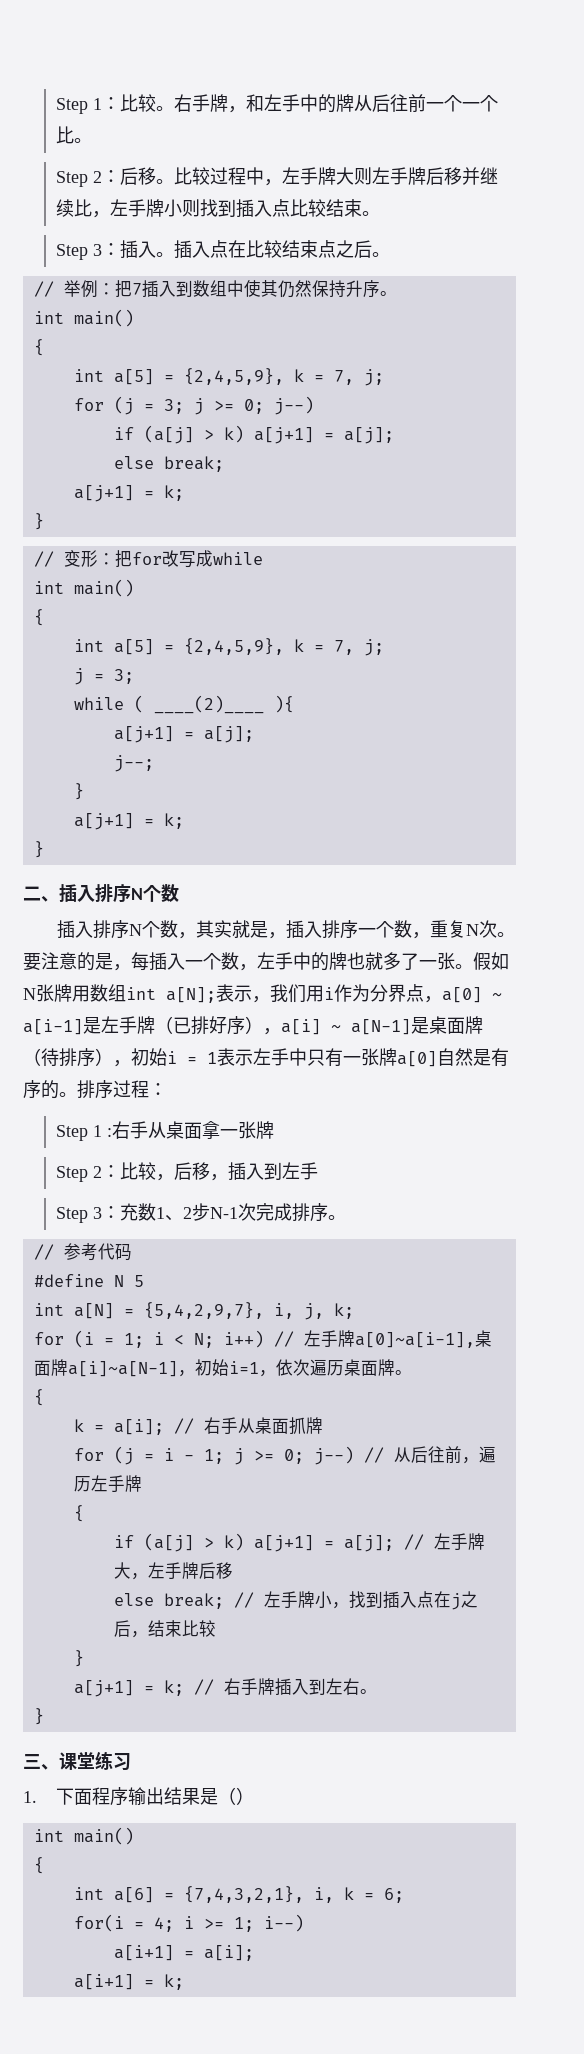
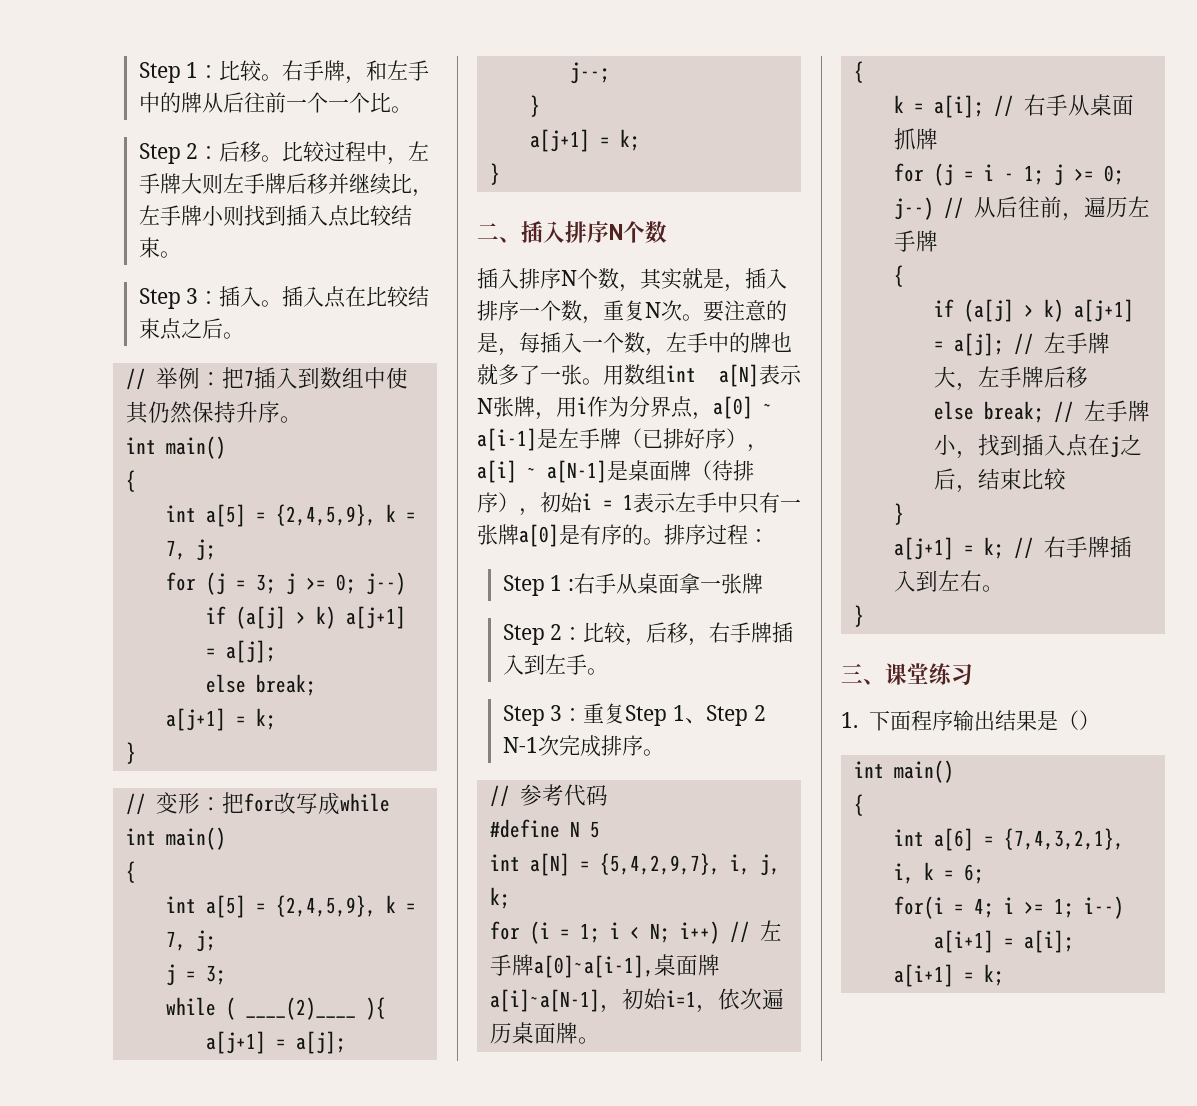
- 假如N张牌用数组int a[N];表示，我们用i作为分界点，a[0] ~ a[i-1]是左手牌（已排好序），a[i] ~ a[N-1]是桌面牌（待排序），初始i = 1表示左手中只有一张牌a[0]自然是有序的。
+ 用数组int a[N]表示N张牌，用i作为分界点，a[0] ~ a[i-1]是左手牌（已排好序），a[i] ~ a[N-1]是桌面牌（待排序），初始i = 1表示左手中只有一张牌a[0]是有序的。
- Step 2：比较，后移，插入到左手
- Step 3：充数1、2步N-1次完成排序。
+ Step 2：比较，后移，右手牌插入到左手。
+ Step 3：重复Step 1、Step 2 N-1次完成排序。

